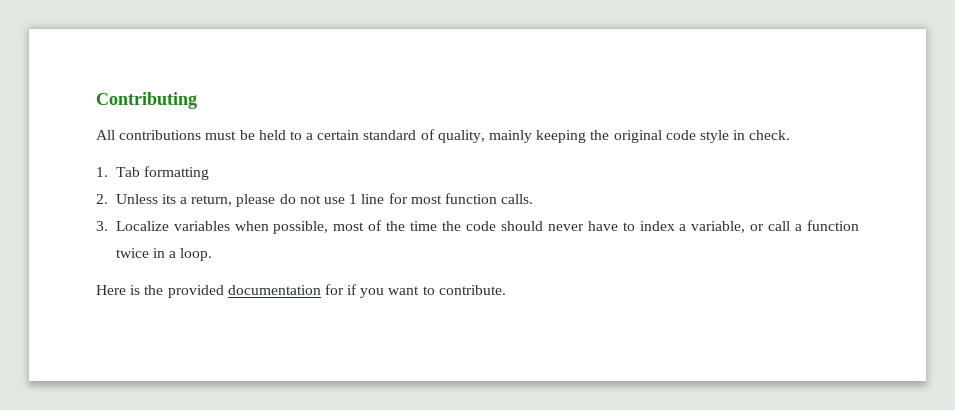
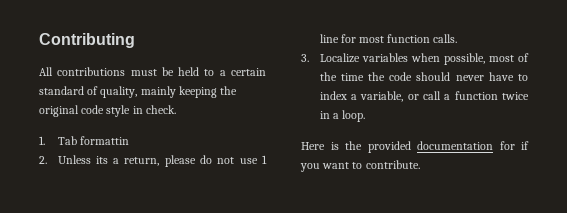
- 1. Tab formatting
+ 1. Tab formattin

